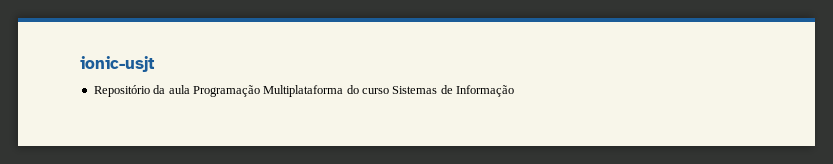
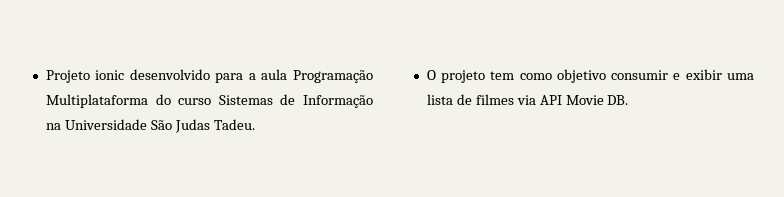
- ionic-usjt
- Repositório da aula Programação Multiplataforma do curso Sistemas de Informação
+ Projeto ionic desenvolvido para a aula Programação Multiplataforma do curso Sistemas de Informação na Universidade São Judas Tadeu.
+ O projeto tem como objetivo consumir e exibir uma lista de filmes via API Movie DB.

